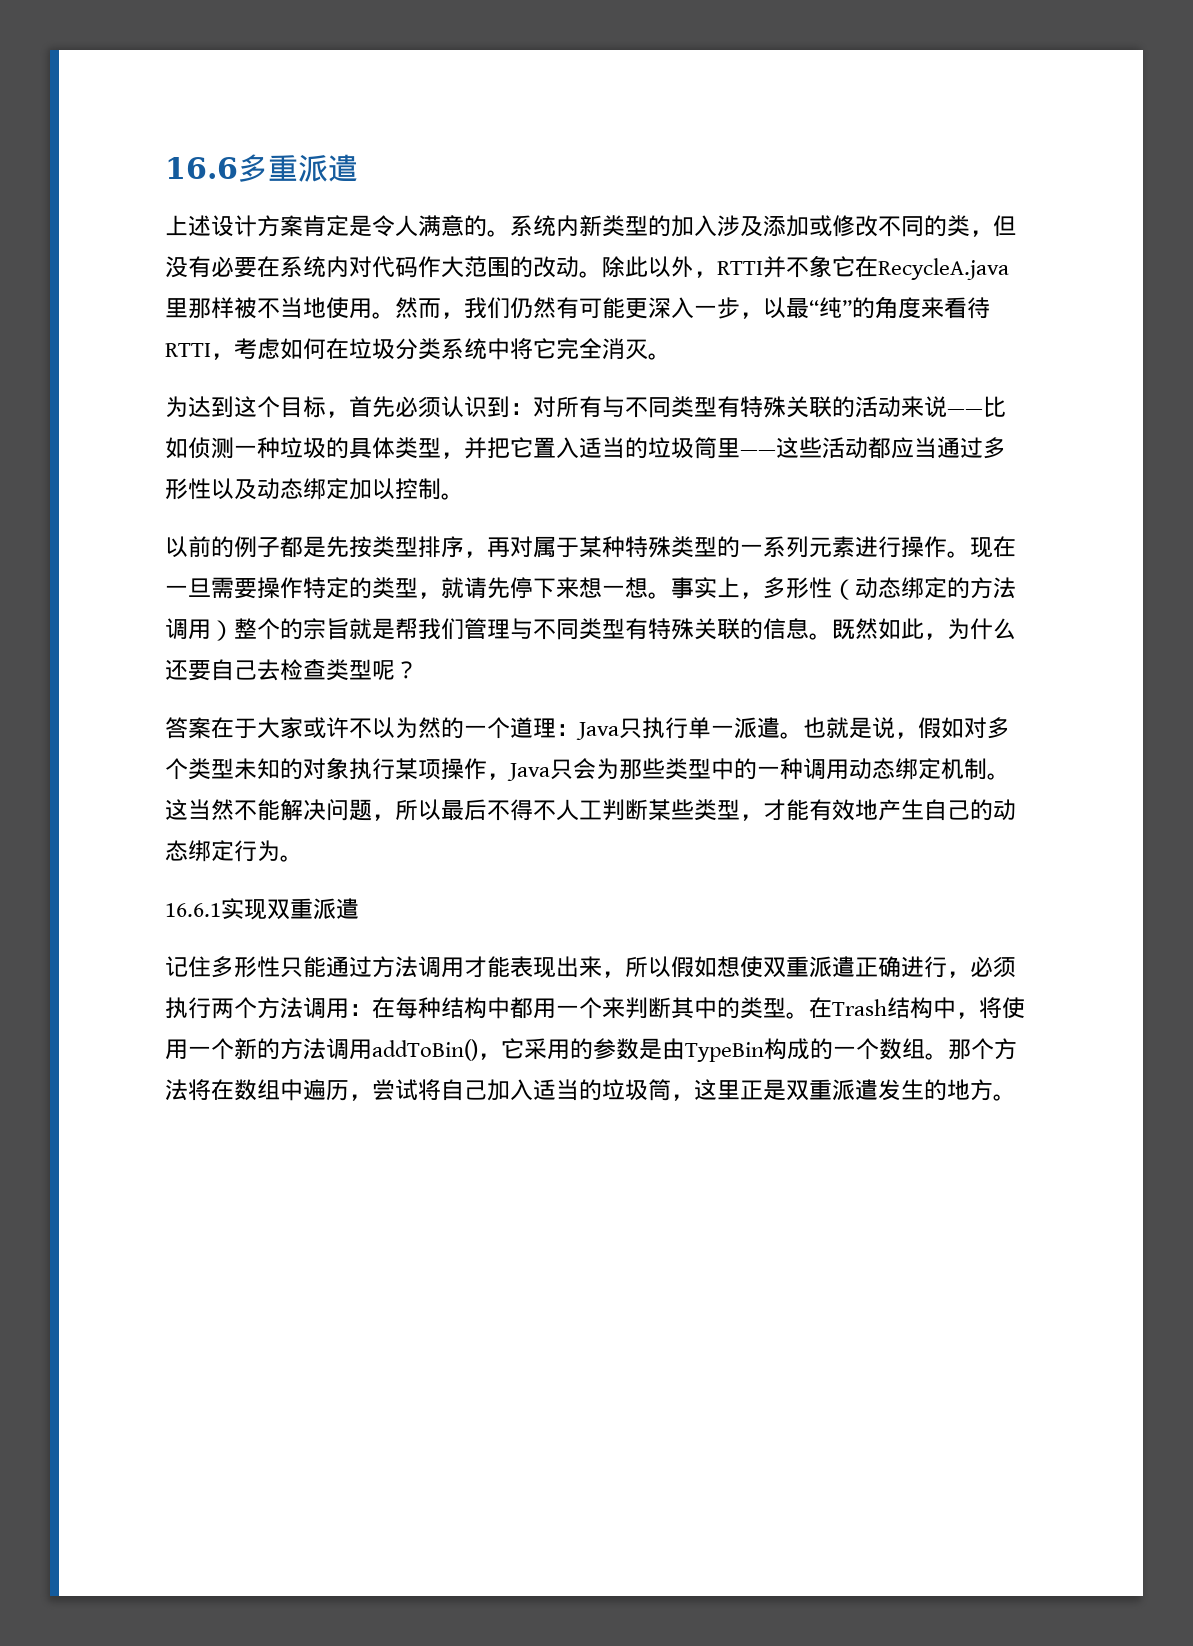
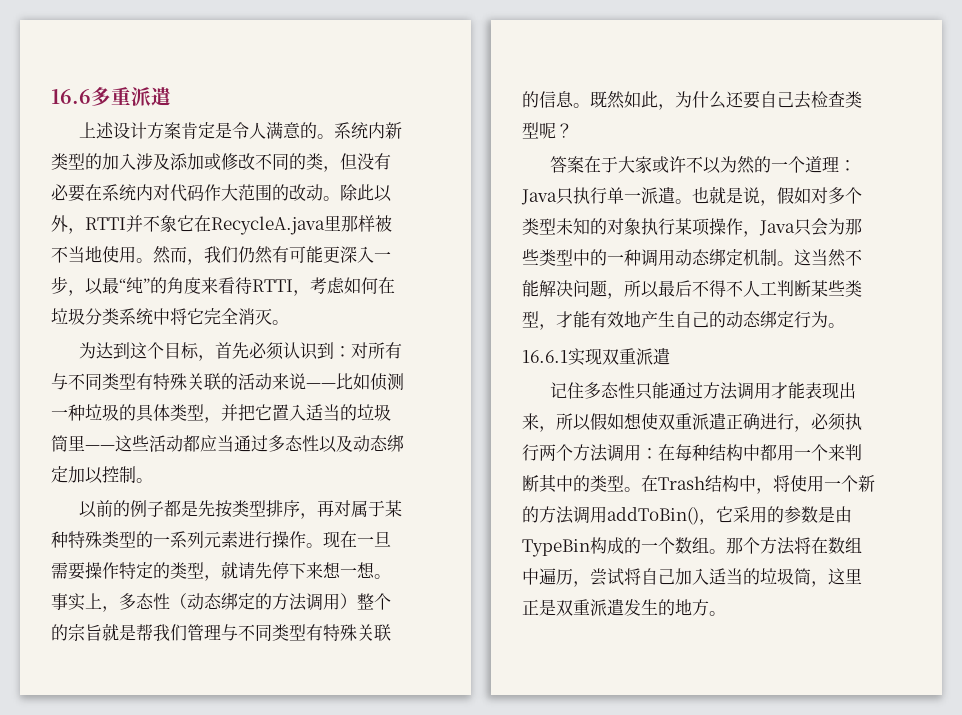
- 为达到这个目标，首先必须认识到：对所有与不同类型有特殊关联的活动来说——比如侦测一种垃圾的具体类型，并把它置入适当的垃圾筒里——这些活动都应当通过多形性以及动态绑定加以控制。
+ 为达到这个目标，首先必须认识到：对所有与不同类型有特殊关联的活动来说——比如侦测一种垃圾的具体类型，并把它置入适当的垃圾筒里——这些活动都应当通过多态性以及动态绑定加以控制。
- 事实上，多形性（动态绑定的方法调用）整个的宗旨就是帮我们管理与不同类型有特殊关联的信息。
+ 事实上，多态性（动态绑定的方法调用）整个的宗旨就是帮我们管理与不同类型有特殊关联的信息。
- 记住多形性只能通过方法调用才能表现出来，所以假如想使双重派遣正确进行，必须执行两个方法调用：在每种结构中都用一个来判断其中的类型。
+ 记住多态性只能通过方法调用才能表现出来，所以假如想使双重派遣正确进行，必须执行两个方法调用：在每种结构中都用一个来判断其中的类型。

